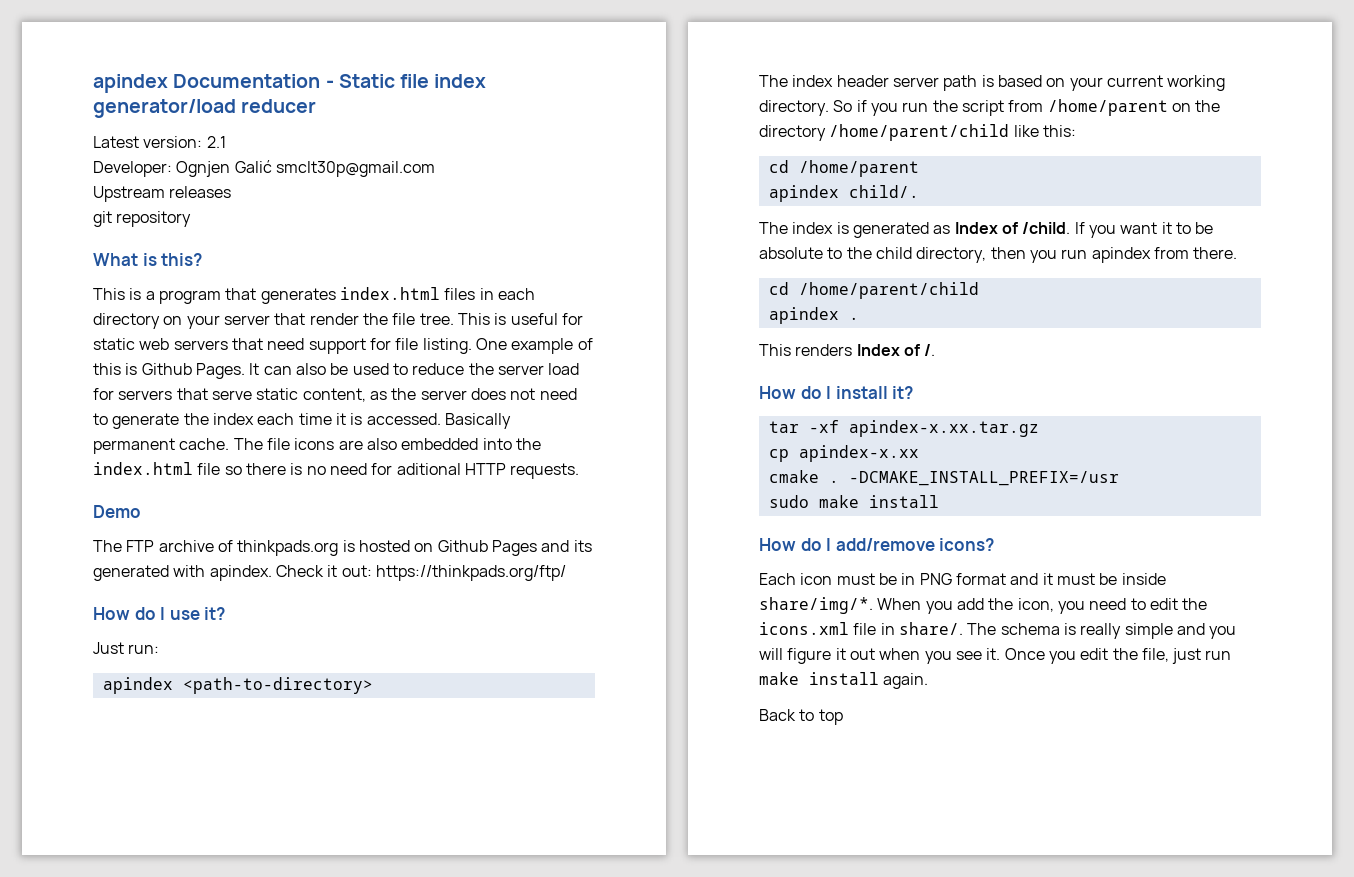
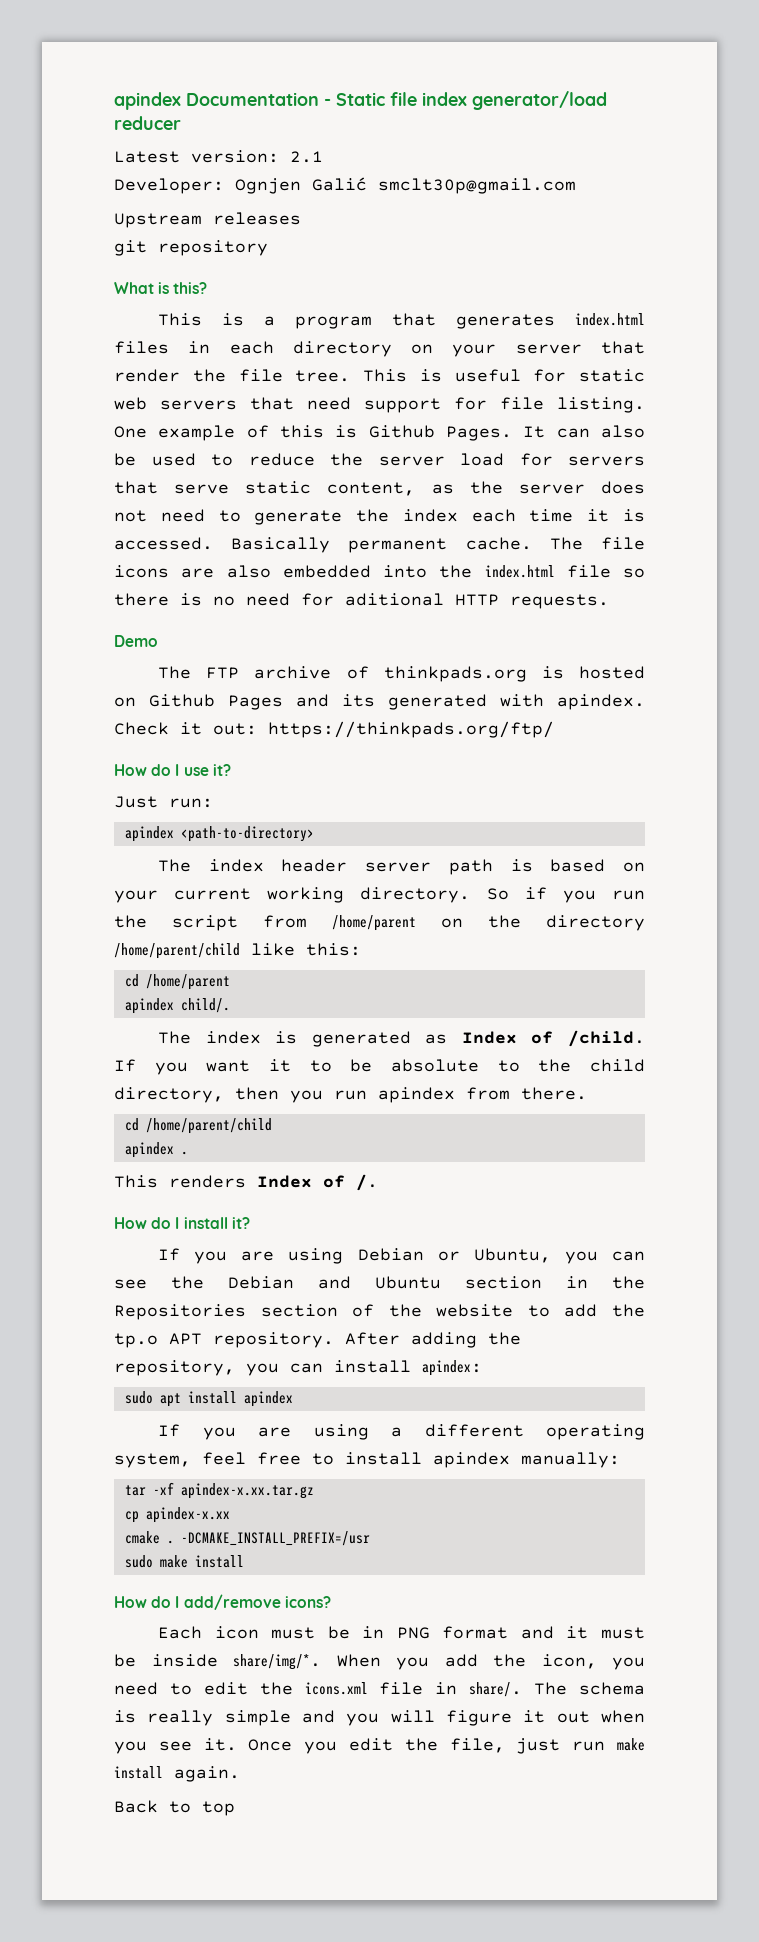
+ If you are using Debian or Ubuntu, you can see the Debian and Ubuntu section in the Repositories section of the website to add the tp.o APT repository. After adding the repository, you can install apindex:
+ sudo apt install apindex
+ If you are using a different operating system, feel free to install apindex manually:

